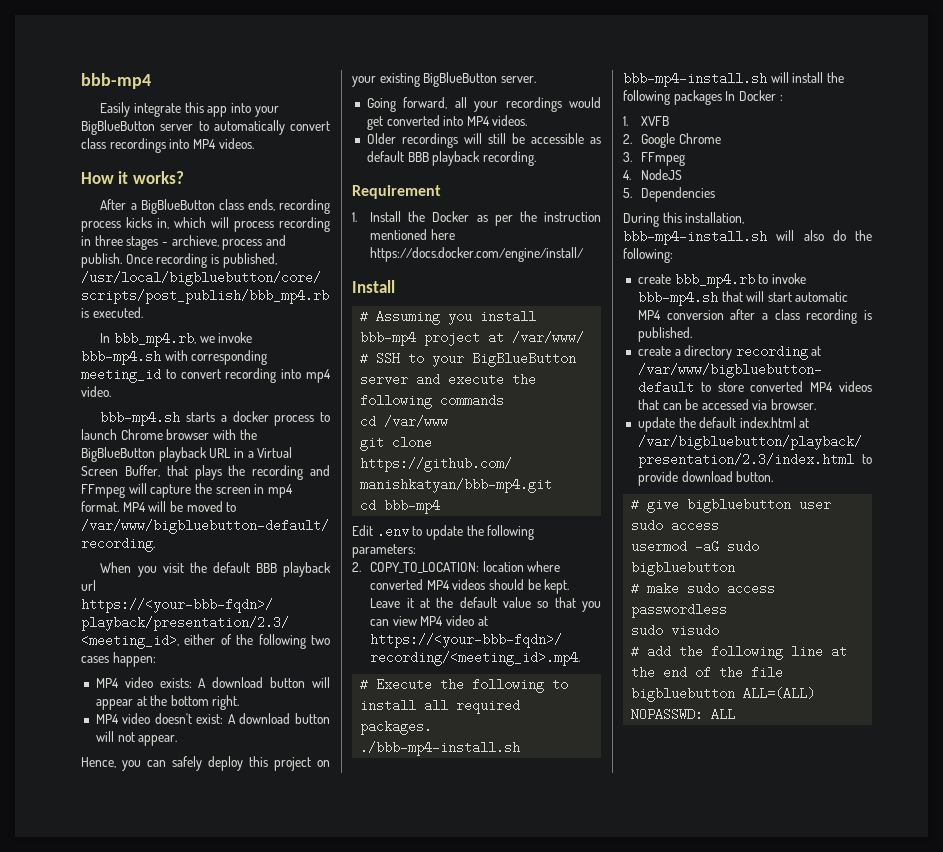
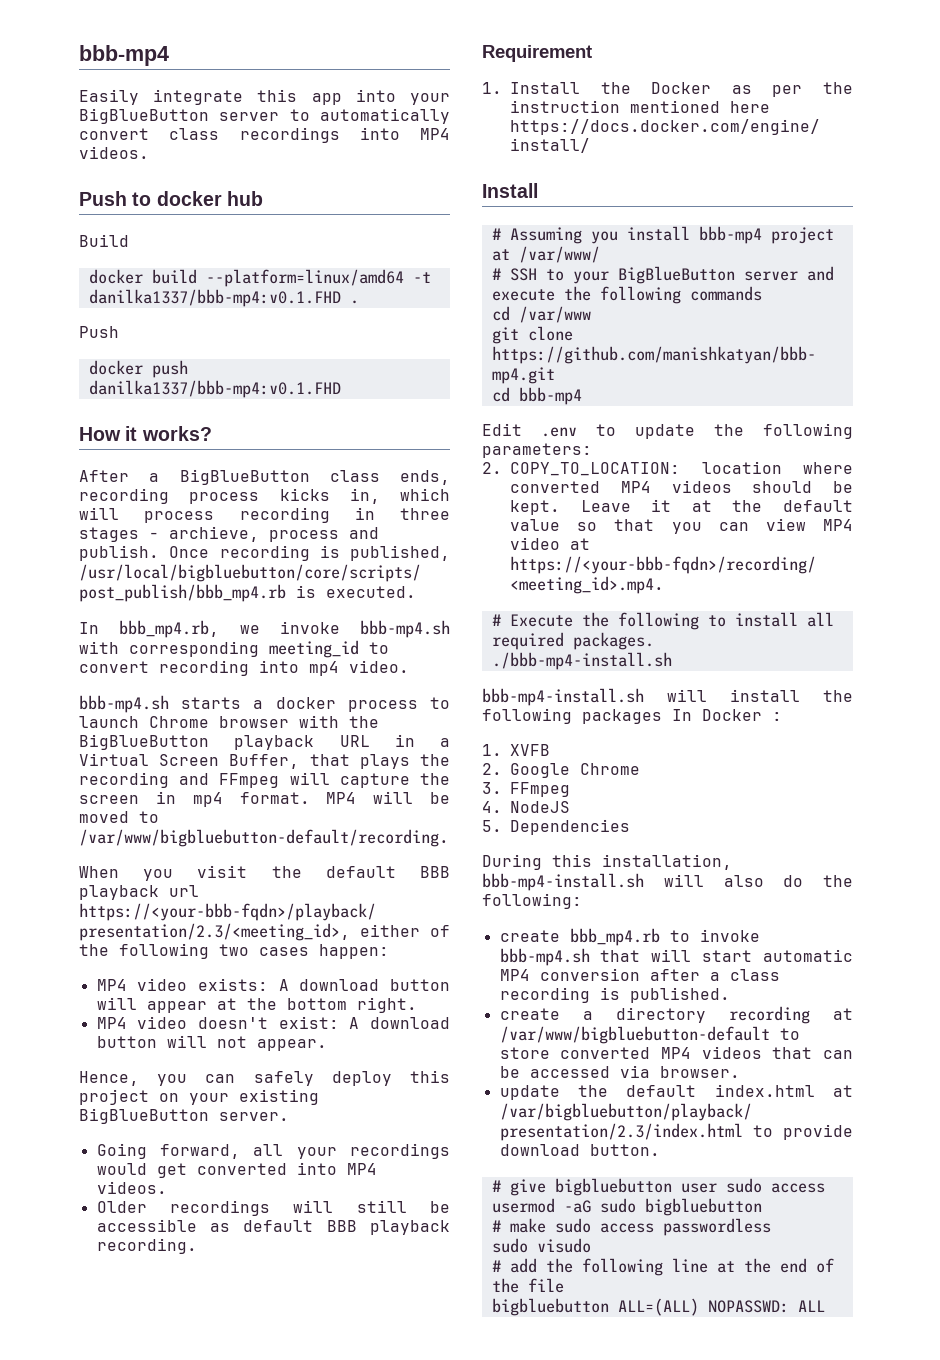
+ Push to docker hub
+ Build
+ docker build --platform=linux/amd64 -t danilka1337/bbb-mp4:v0.1.FHD .
+ Push
+ docker push danilka1337/bbb-mp4:v0.1.FHD

